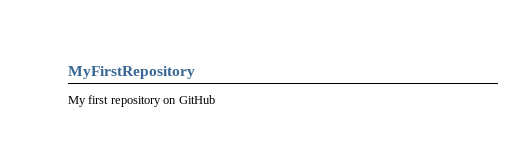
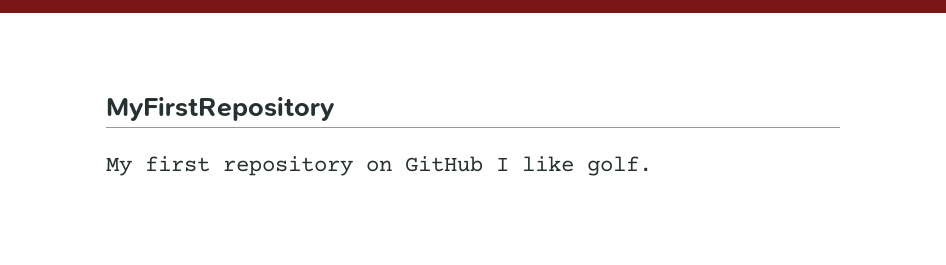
- My first repository on GitHub
+ My first repository on GitHub I like golf.

